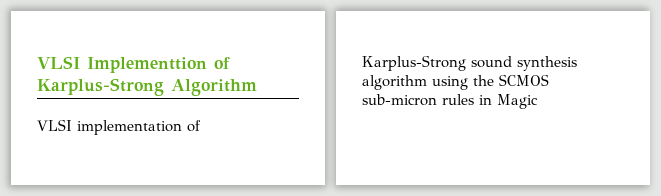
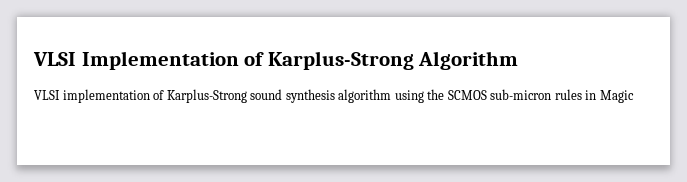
- VLSI Implementtion of Karplus-Strong Algorithm
+ VLSI Implementation of Karplus-Strong Algorithm

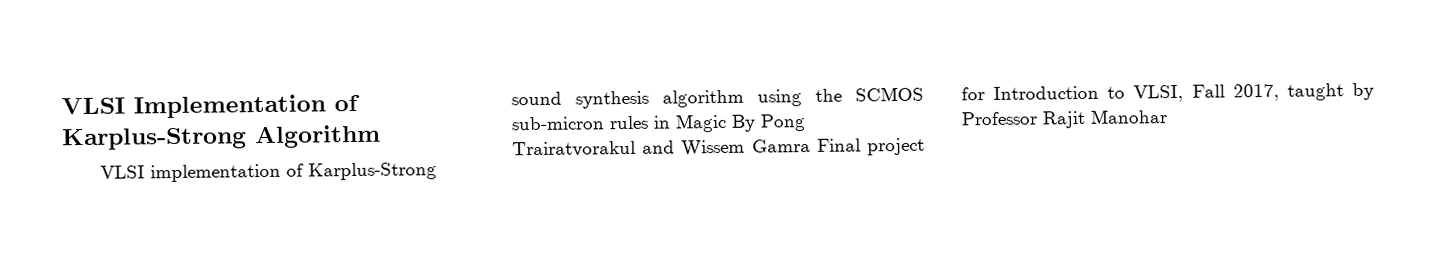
- VLSI implementation of Karplus-Strong sound synthesis algorithm using the SCMOS sub-micron rules in Magic
+ VLSI implementation of Karplus-Strong sound synthesis algorithm using the SCMOS sub-micron rules in Magic By Pong Trairatvorakul and Wissem Gamra Final project for Introduction to VLSI, Fall 2017, taught by Professor Rajit Manohar

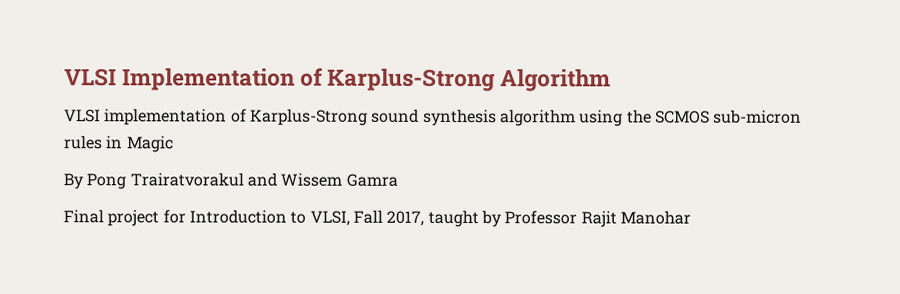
- VLSI implementation of Karplus-Strong sound synthesis algorithm using the SCMOS sub-micron rules in Magic By Pong Trairatvorakul and Wissem Gamra Final project for Introduction to VLSI, Fall 2017, taught by Professor Rajit Manohar
+ VLSI implementation of Karplus-Strong sound synthesis algorithm using the SCMOS sub-micron rules in Magic
+ By Pong Trairatvorakul and Wissem Gamra
+ Final project for Introduction to VLSI, Fall 2017, taught by Professor Rajit Manohar

